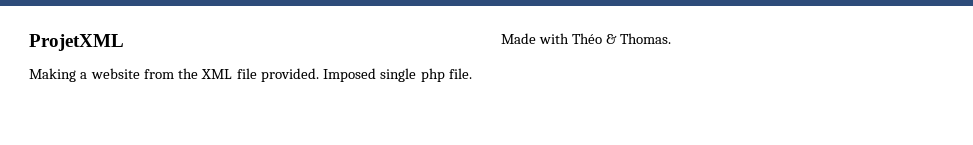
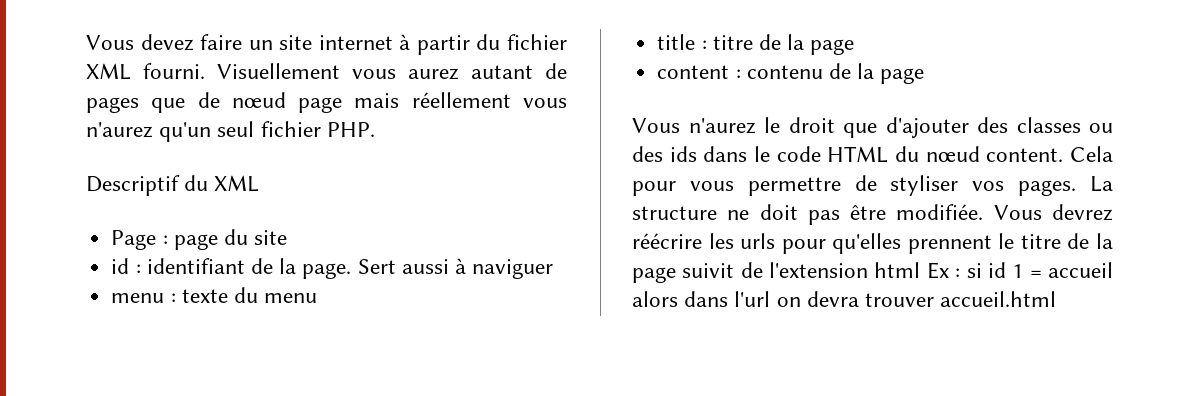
- ProjetXML
- Making a website from the XML file provided. Imposed single php file. Made with Théo & Thomas.
+ Vous devez faire un site internet à partir du fichier XML fourni. Visuellement vous aurez autant de pages que de nœud page mais réellement vous n'aurez qu'un seul fichier PHP.
+ Descriptif du XML
+ Page : page du site
+ id : identifiant de la page. Sert aussi à naviguer
+ menu : texte du menu
+ title : titre de la page
+ content : contenu de la page
+ Vous n'aurez le droit que d'ajouter des classes ou des ids dans le code HTML du nœud content. Cela pour vous permettre de styliser vos pages. La structure ne doit pas être modifiée. Vous devrez réécrire les urls pour qu'elles prennent le titre de la page suivit de l'extension html Ex : si id 1 = accueil alors dans l'url on devra trouver accueil.html

